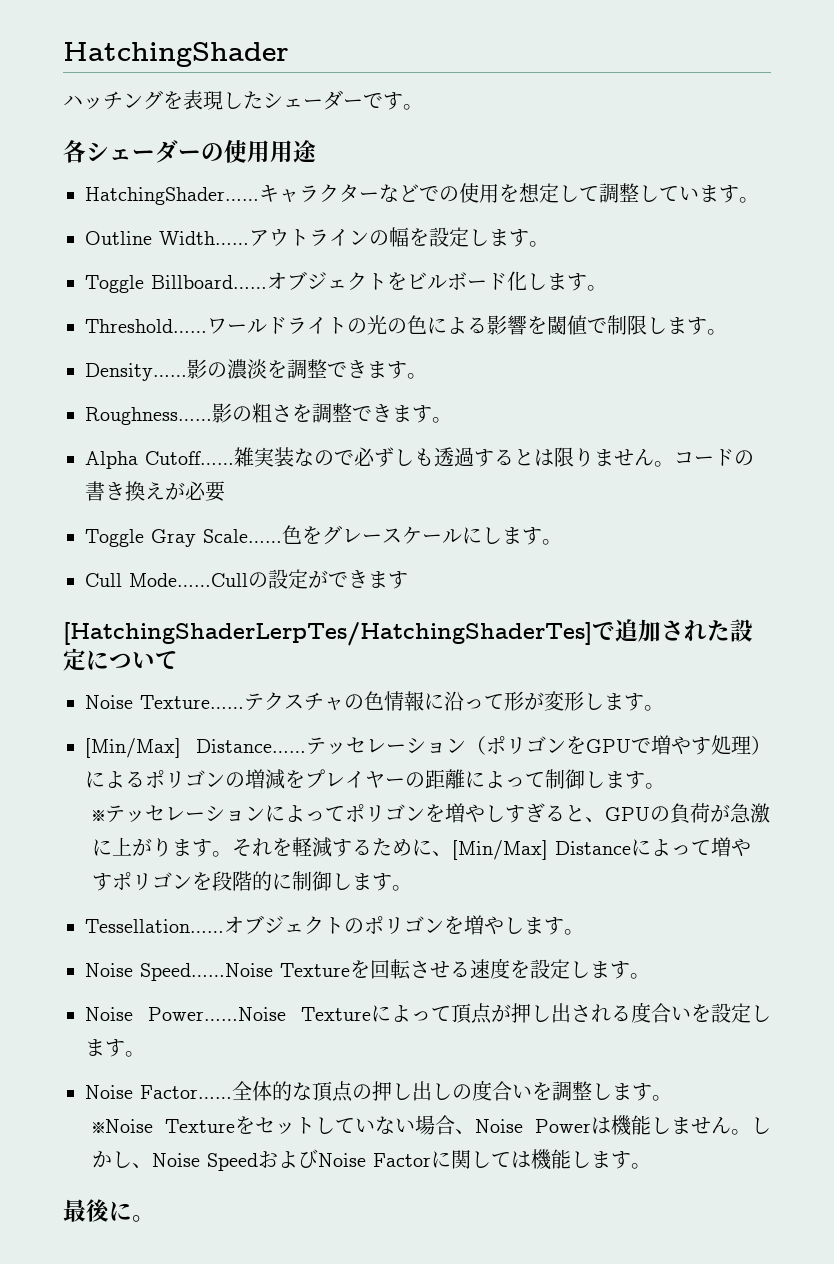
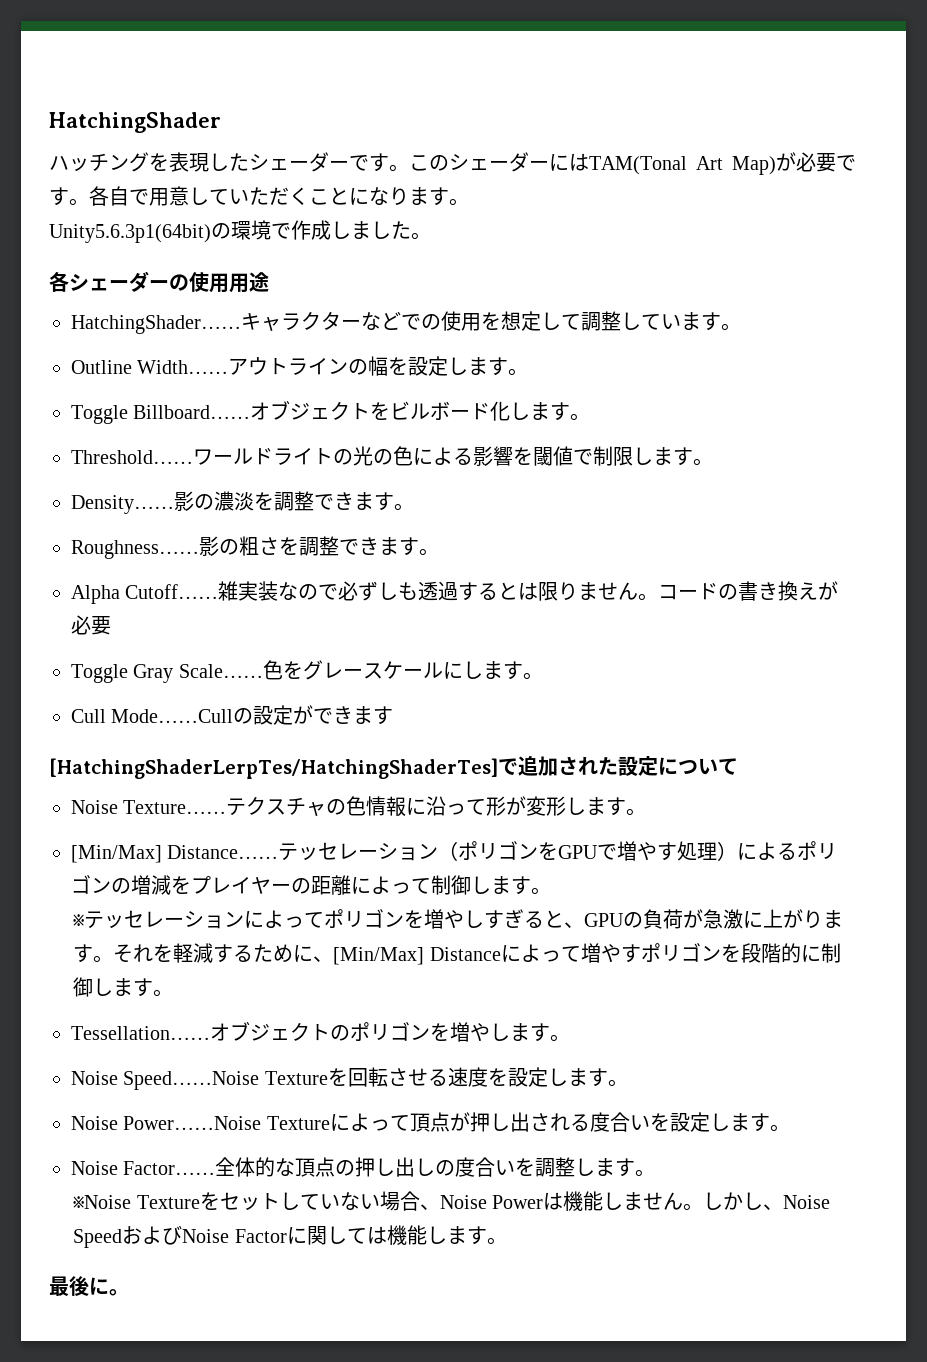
+ このシェーダーにはTAM(Tonal Art Map)が必要です。各自で用意していただくことになります。
+ Unity5.6.3p1(64bit)の環境で作成しました。

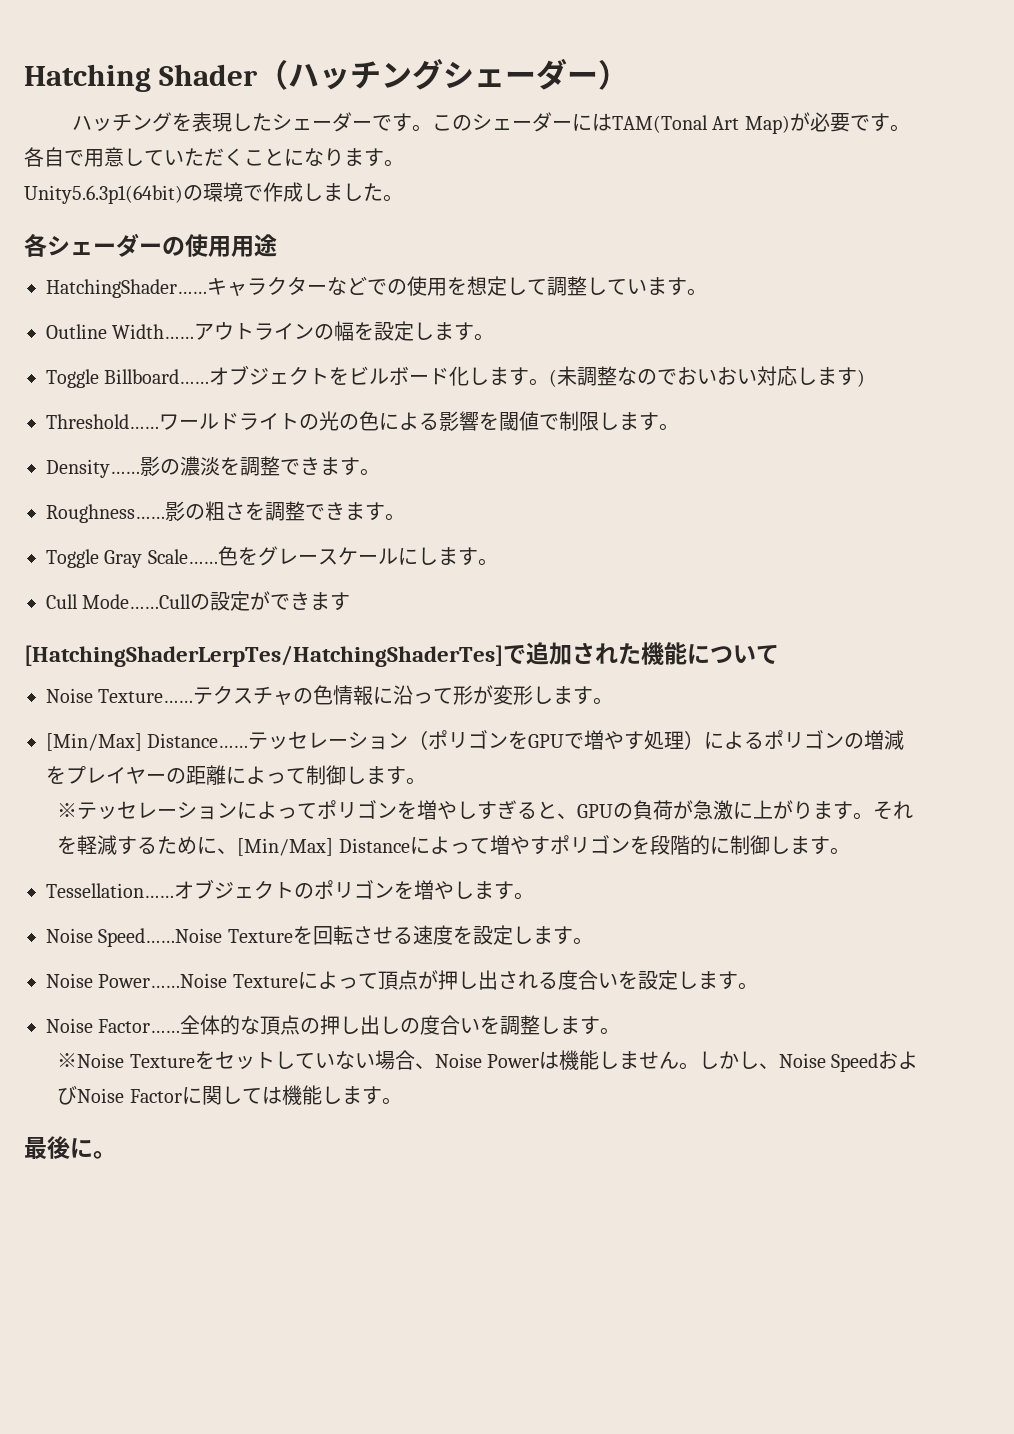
- HatchingShader
+ Hatching Shader（ハッチングシェーダー）
+ (未調整なのでおいおい対応します)
- Alpha Cutoff……雑実装なので必ずしも透過するとは限りません。コードの書き換えが必要
- [HatchingShaderLerpTes/HatchingShaderTes]で追加された設定について
+ [HatchingShaderLerpTes/HatchingShaderTes]で追加された機能について

